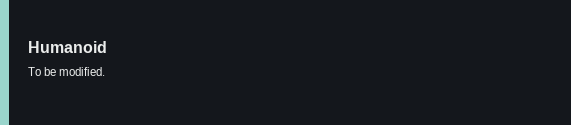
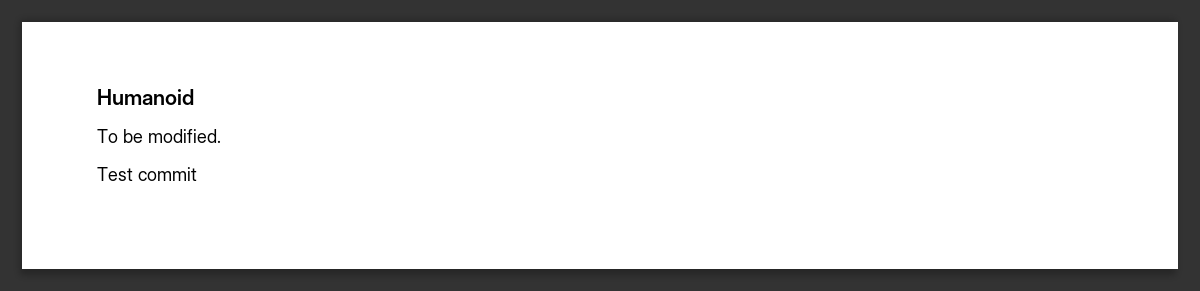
+ Test commit

